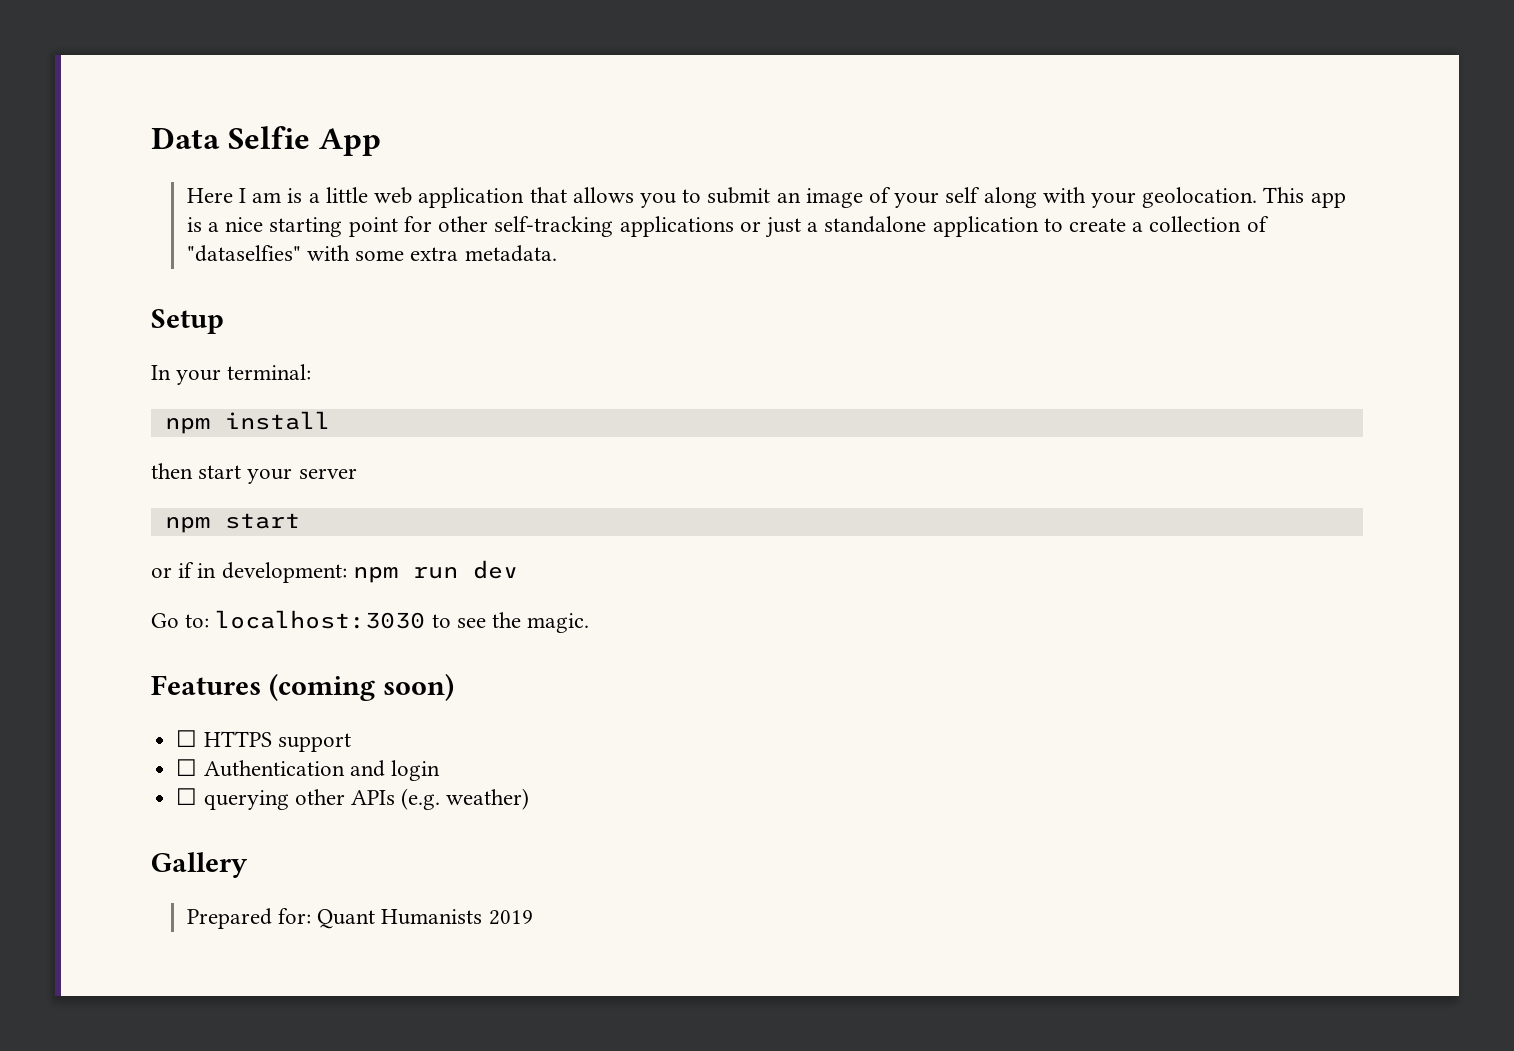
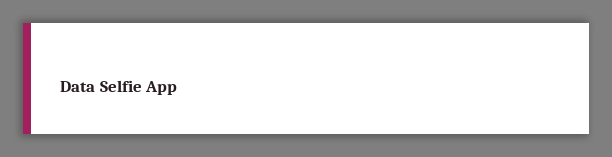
- Here I am is a little web application that allows you to submit an image of your self along with your geolocation. This app is a nice starting point for other self-tracking applications or just a standalone application to create a collection of "dataselfies" with some extra metadata.
- Setup
- In your terminal:
- npm install
- then start your server
- npm start
- or if in development: npm run dev
- Go to: localhost:3030 to see the magic.
- Features (coming soon)
- ☐ HTTPS support
- ☐ Authentication and login
- ☐ querying other APIs (e.g. weather)
- Gallery
- Prepared for: Quant Humanists 2019

